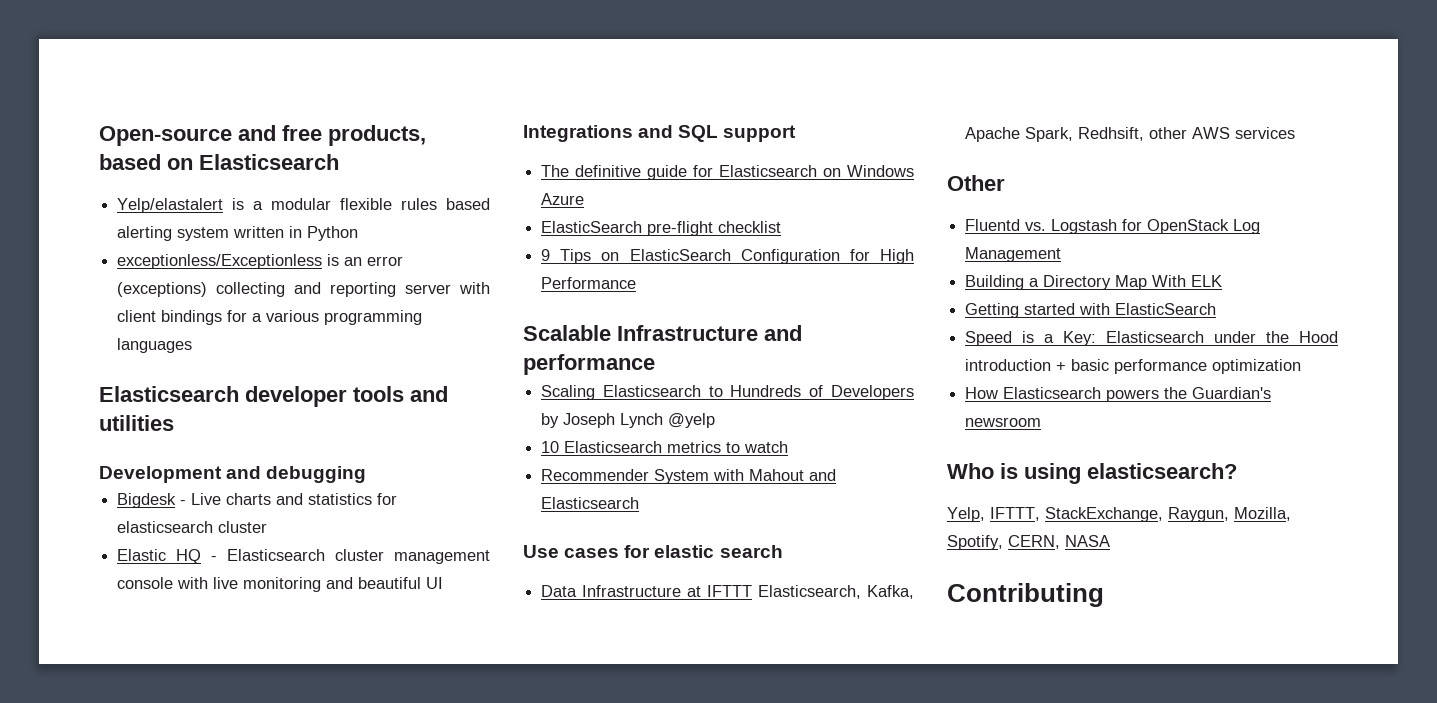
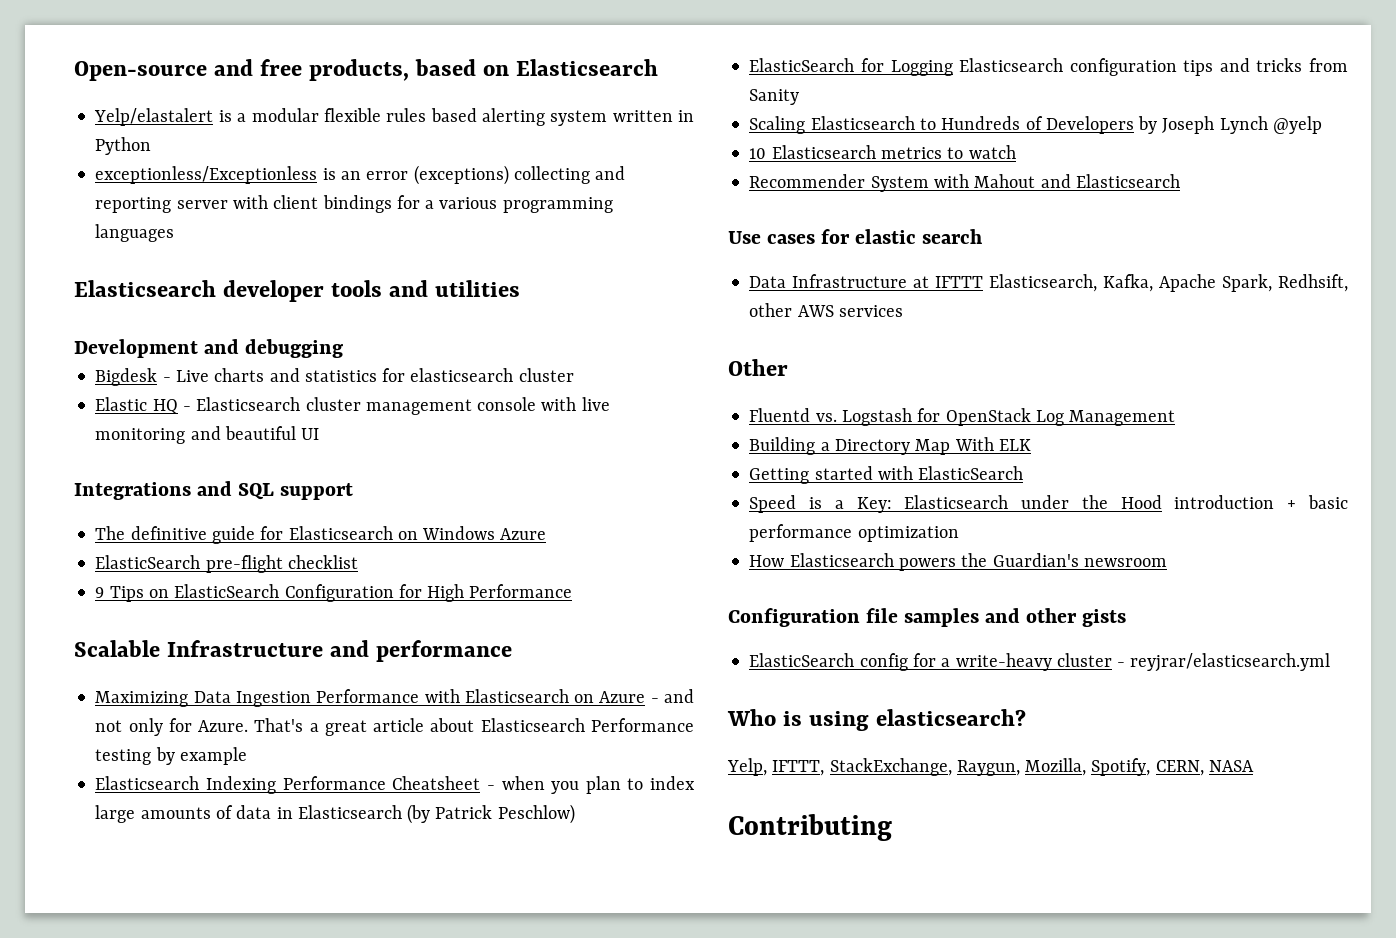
+ Maximizing Data Ingestion Performance with Elasticsearch on Azure - and not only for Azure. That's a great article about Elasticsearch Performance testing by example
+ Elasticsearch Indexing Performance Cheatsheet - when you plan to index large amounts of data in Elasticsearch (by Patrick Peschlow)
+ ElasticSearch for Logging Elasticsearch configuration tips and tricks from Sanity
+ Configuration file samples and other gists
+ ElasticSearch config for a write-heavy cluster - reyjrar/elasticsearch.yml

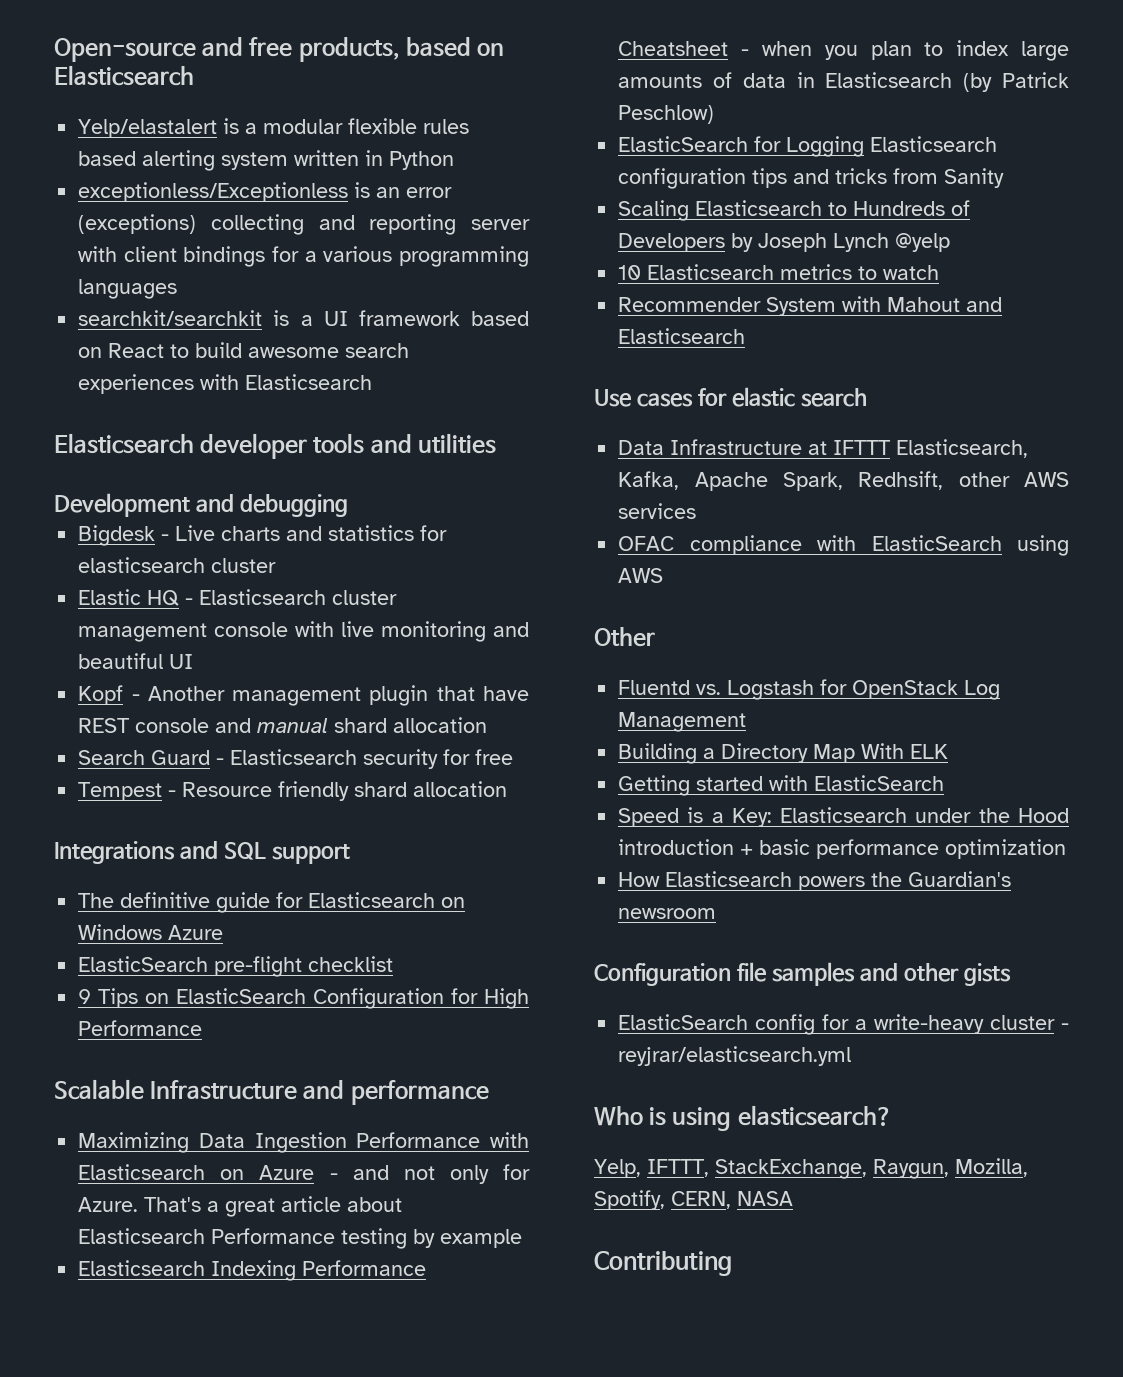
+ searchkit/searchkit is a UI framework based on React to build awesome search experiences with Elasticsearch
+ Kopf - Another management plugin that have REST console and manual shard allocation
+ Search Guard - Elasticsearch security for free
+ Tempest - Resource friendly shard allocation
+ OFAC compliance with ElasticSearch using AWS

